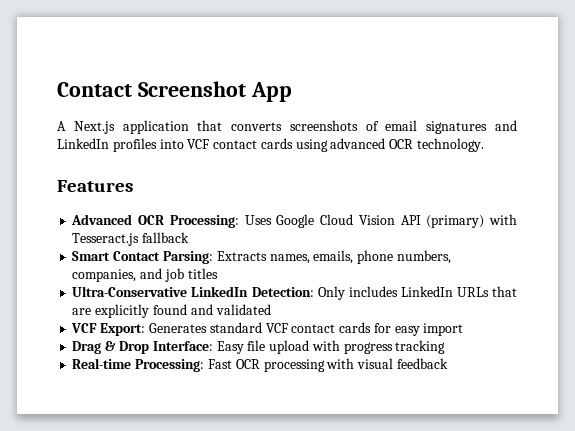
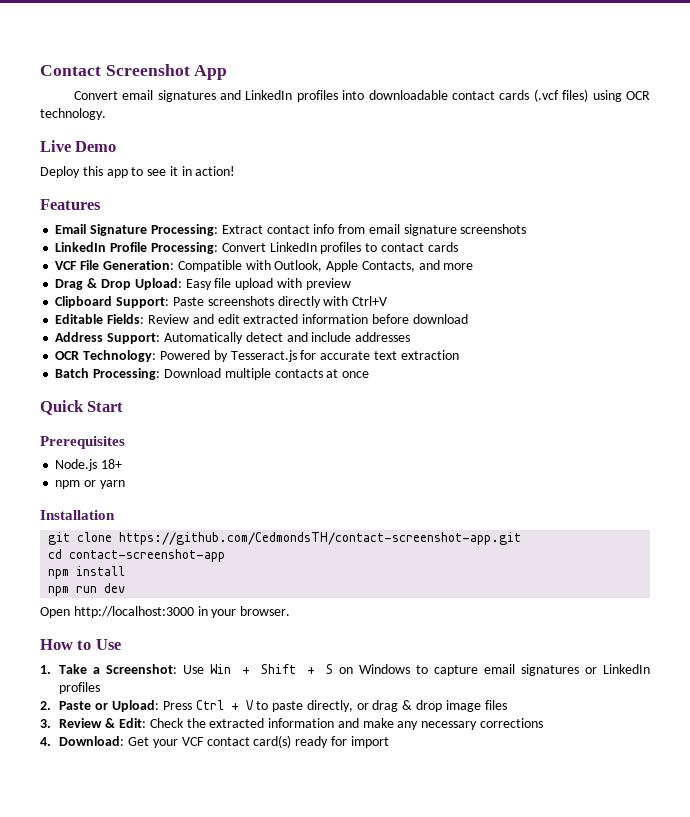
- A Next.js application that converts screenshots of email signatures and LinkedIn profiles into VCF contact cards using advanced OCR technology.
+ Convert email signatures and LinkedIn profiles into downloadable contact cards (.vcf files) using OCR technology.
+ Live Demo
+ Deploy this app to see it in action!
  Features
- Advanced OCR Processing: Uses Google Cloud Vision API (primary) with Tesseract.js fallback
- Smart Contact Parsing: Extracts names, emails, phone numbers, companies, and job titles
- Ultra-Conservative LinkedIn Detection: Only includes LinkedIn URLs that are explicitly found and validated
- VCF Export: Generates standard VCF contact cards for easy import
+ Email Signature Processing: Extract contact info from email signature screenshots
+ LinkedIn Profile Processing: Convert LinkedIn profiles to contact cards
+ VCF File Generation: Compatible with Outlook, Apple Contacts, and more
- Drag & Drop Interface: Easy file upload with progress tracking
- Real-time Processing: Fast OCR processing with visual feedback
+ Drag & Drop Upload: Easy file upload with preview
+ Clipboard Support: Paste screenshots directly with Ctrl+V
+ Editable Fields: Review and edit extracted information before download
+ Address Support: Automatically detect and include addresses
+ OCR Technology: Powered by Tesseract.js for accurate text extraction
+ Batch Processing: Download multiple contacts at once
+ Quick Start
+ Prerequisites
+ Node.js 18+
+ npm or yarn
+ Installation
+ git clone https://github.com/CedmondsTH/contact-screenshot-app.git
+ cd contact-screenshot-app
+ npm install
+ npm run dev
+ Open http://localhost:3000 in your browser.
+ How to Use
+ 1. Take a Screenshot: Use Win + Shift + S on Windows to capture email signatures or LinkedIn profiles
+ 2. Paste or Upload: Press Ctrl + V to paste directly, or drag & drop image files
+ 3. Review & Edit: Check the extracted information and make any necessary corrections
+ 4. Download: Get your VCF contact card(s) ready for import

